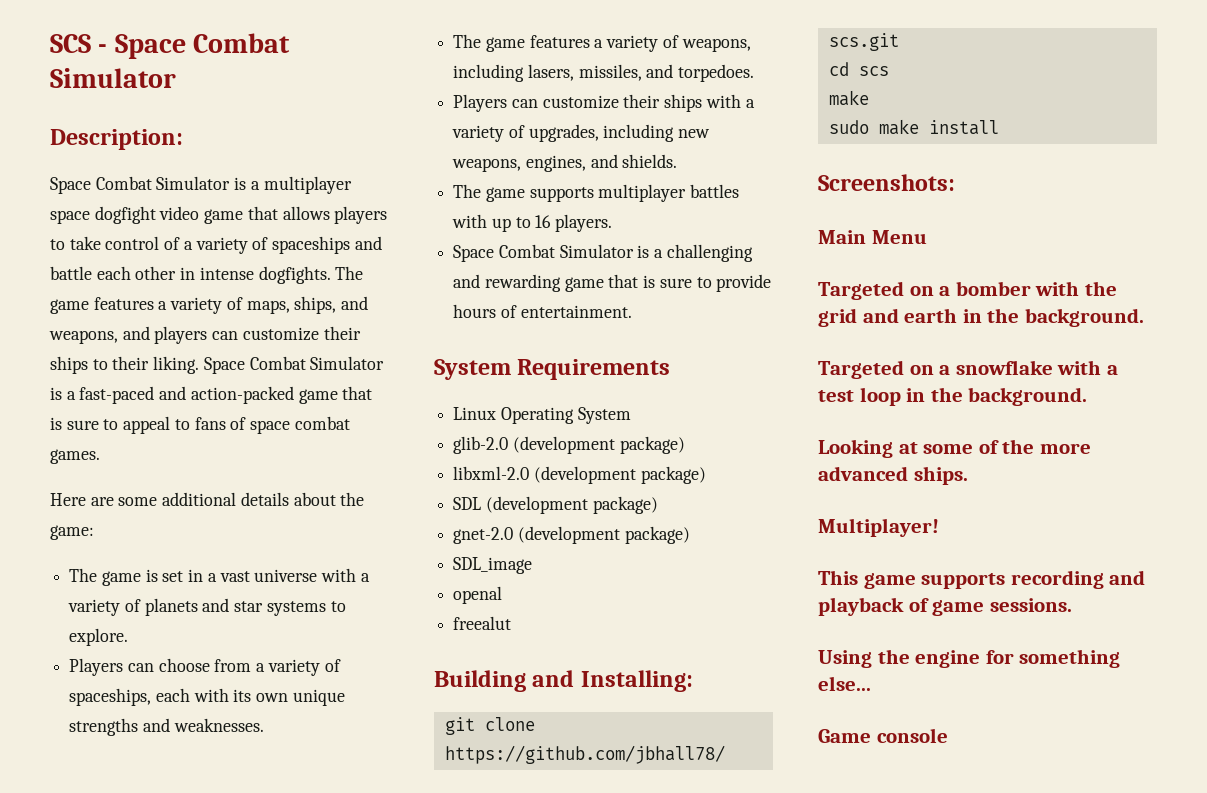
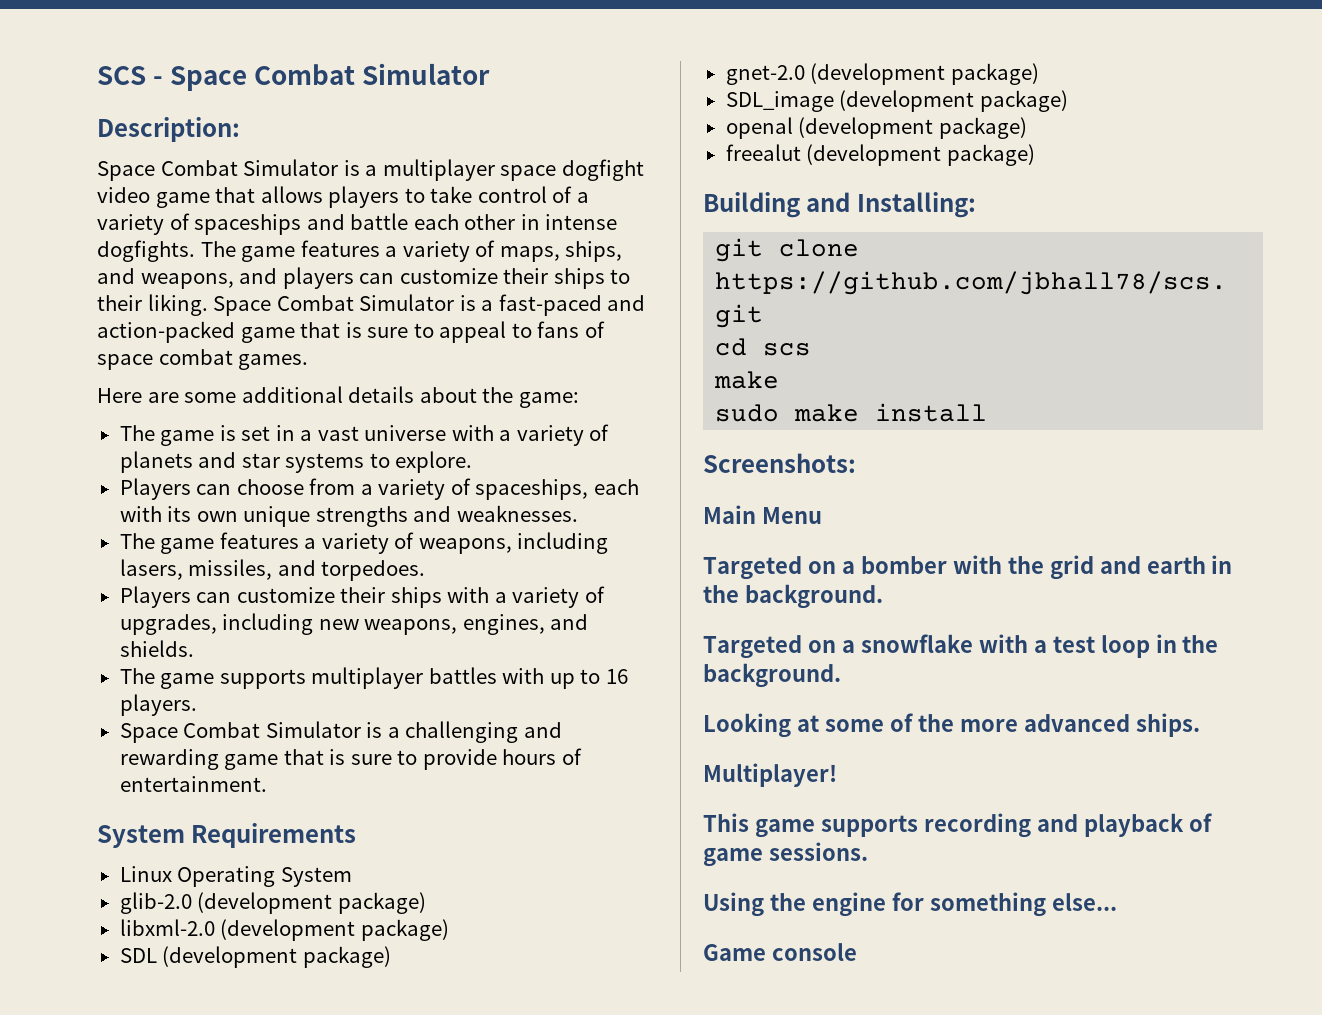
- SDL_image
+ SDL_image (development package)
- openal
+ openal (development package)
- freealut
+ freealut (development package)

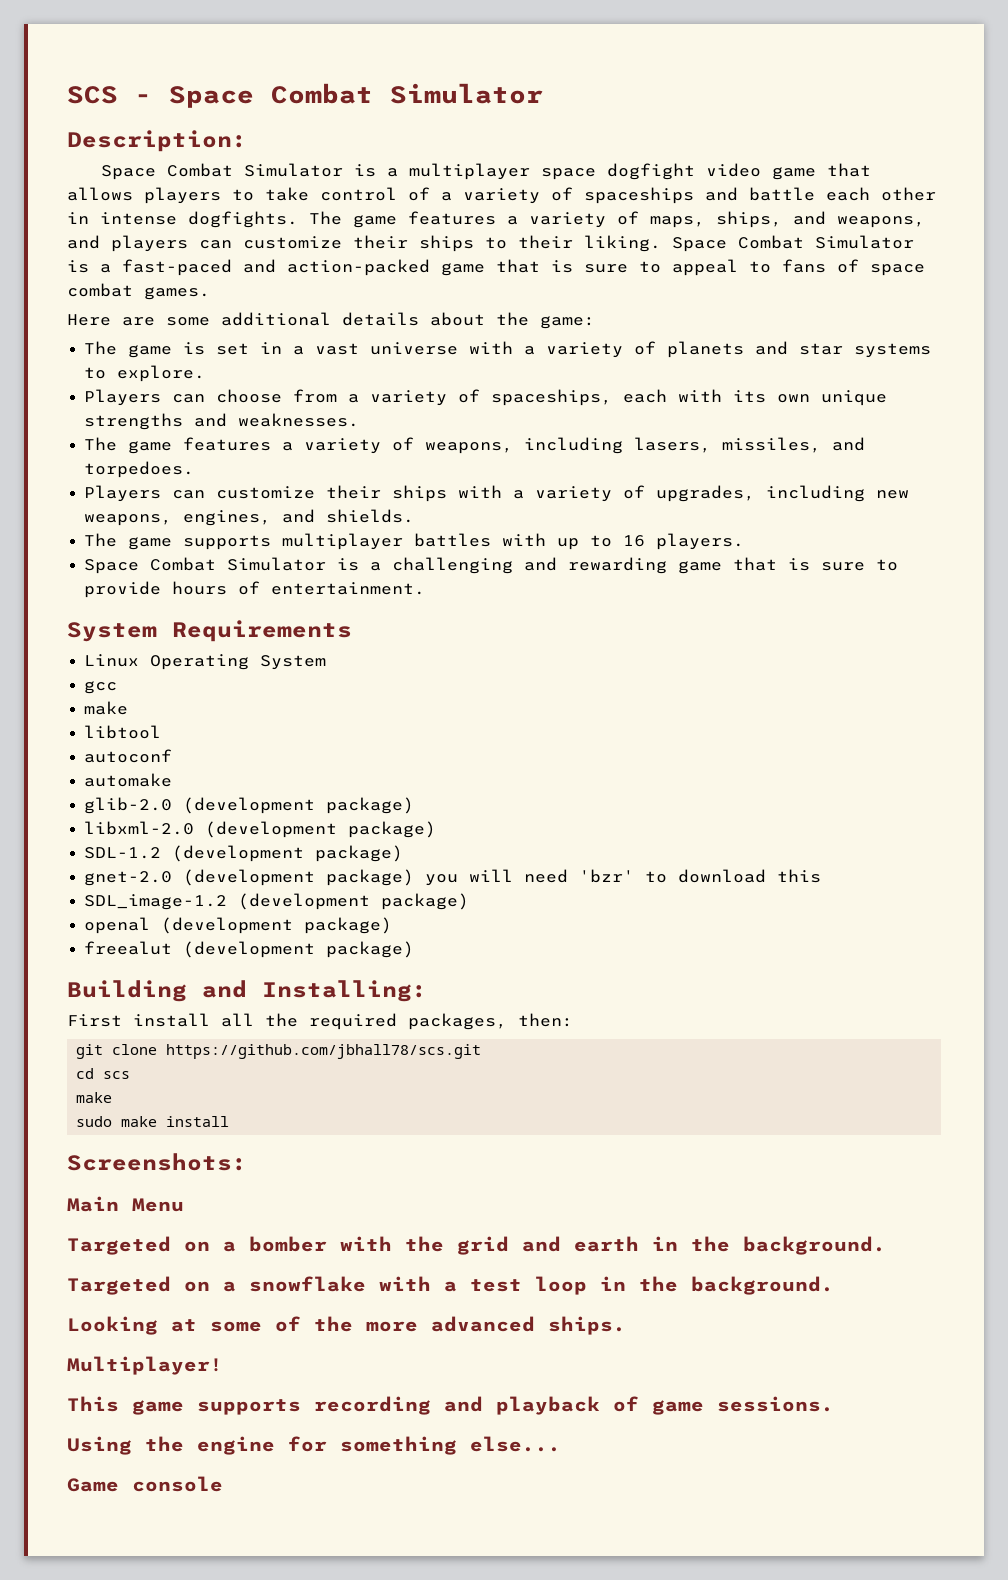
+ gcc
+ make
+ libtool
+ autoconf
+ automake
- SDL (development package)
+ SDL-1.2 (development package)
- gnet-2.0 (development package)
- SDL_image (development package)
+ gnet-2.0 (development package) you will need 'bzr' to download this
+ SDL_image-1.2 (development package)
+ First install all the required packages, then:

